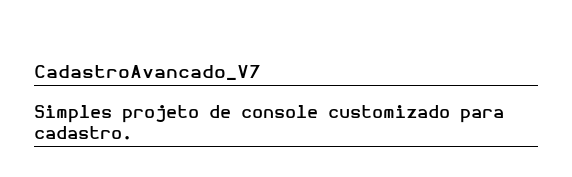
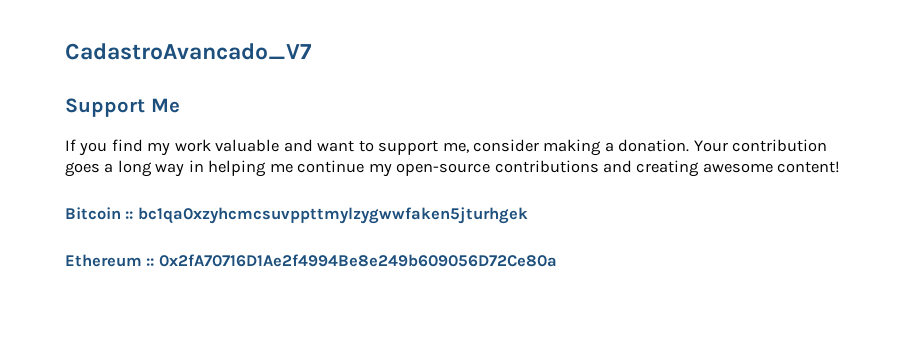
- Simples projeto de console customizado para cadastro.
+ Support Me
+ If you find my work valuable and want to support me, consider making a donation. Your contribution goes a long way in helping me continue my open-source contributions and creating awesome content!
+ Bitcoin :: bc1qa0xzyhcmcsuvppttmylzygwwfaken5jturhgek
+ Ethereum :: 0x2fA70716D1Ae2f4994Be8e249b609056D72Ce80a

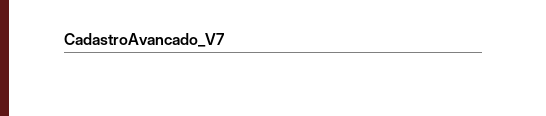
- Support Me
- If you find my work valuable and want to support me, consider making a donation. Your contribution goes a long way in helping me continue my open-source contributions and creating awesome content!
- Bitcoin :: bc1qa0xzyhcmcsuvppttmylzygwwfaken5jturhgek
- Ethereum :: 0x2fA70716D1Ae2f4994Be8e249b609056D72Ce80a

